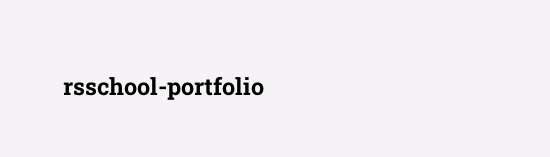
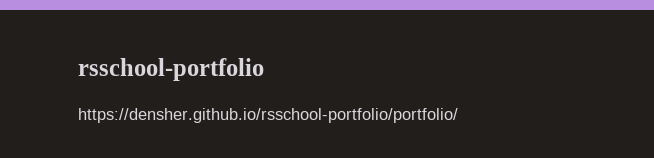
+ https://densher.github.io/rsschool-portfolio/portfolio/

